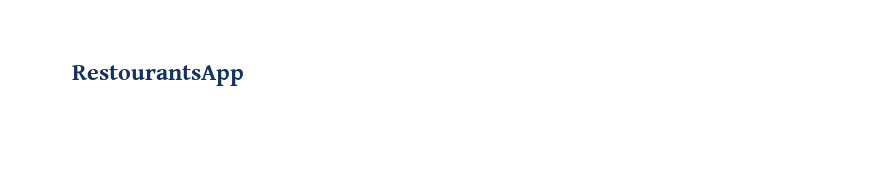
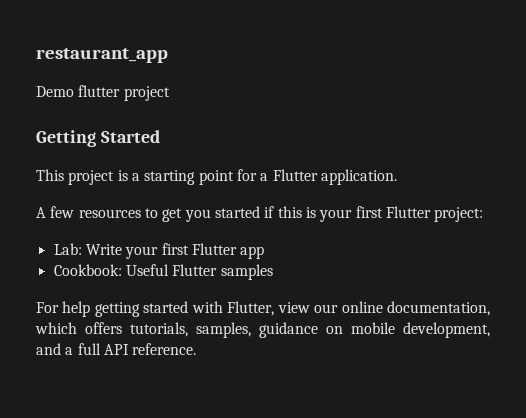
- RestourantsApp
+ restaurant_app
+ Demo flutter project
+ Getting Started
+ This project is a starting point for a Flutter application.
+ A few resources to get you started if this is your first Flutter project:
+ Lab: Write your first Flutter app
+ Cookbook: Useful Flutter samples
+ For help getting started with Flutter, view our online documentation, which offers tutorials, samples, guidance on mobile development, and a full API reference.

